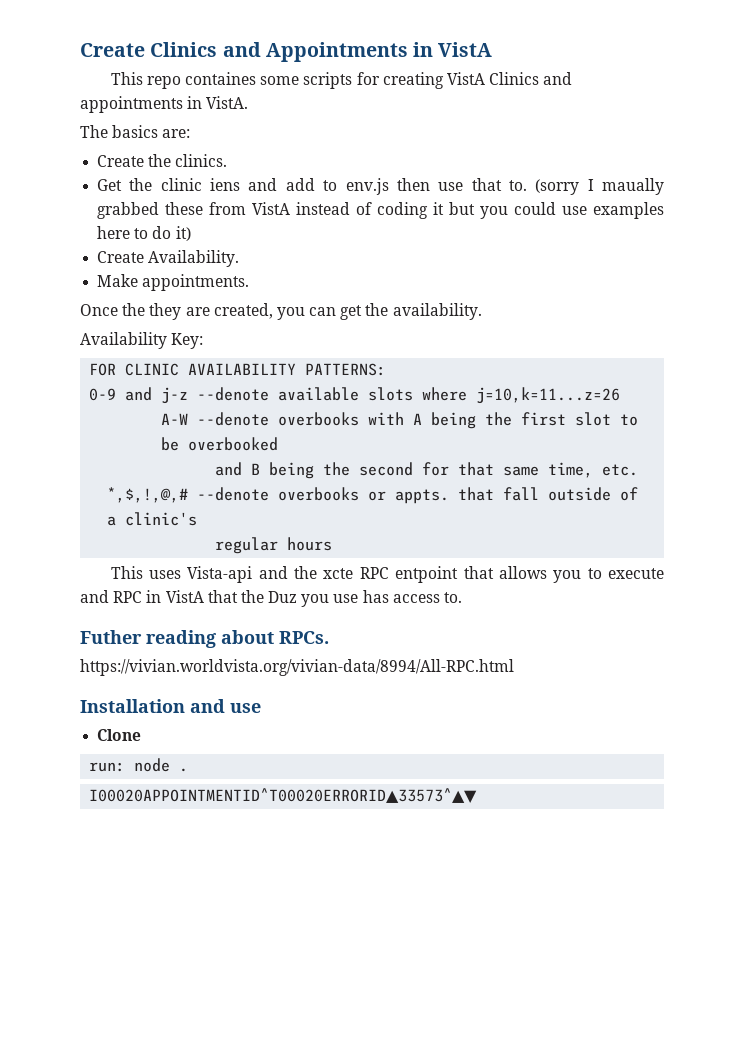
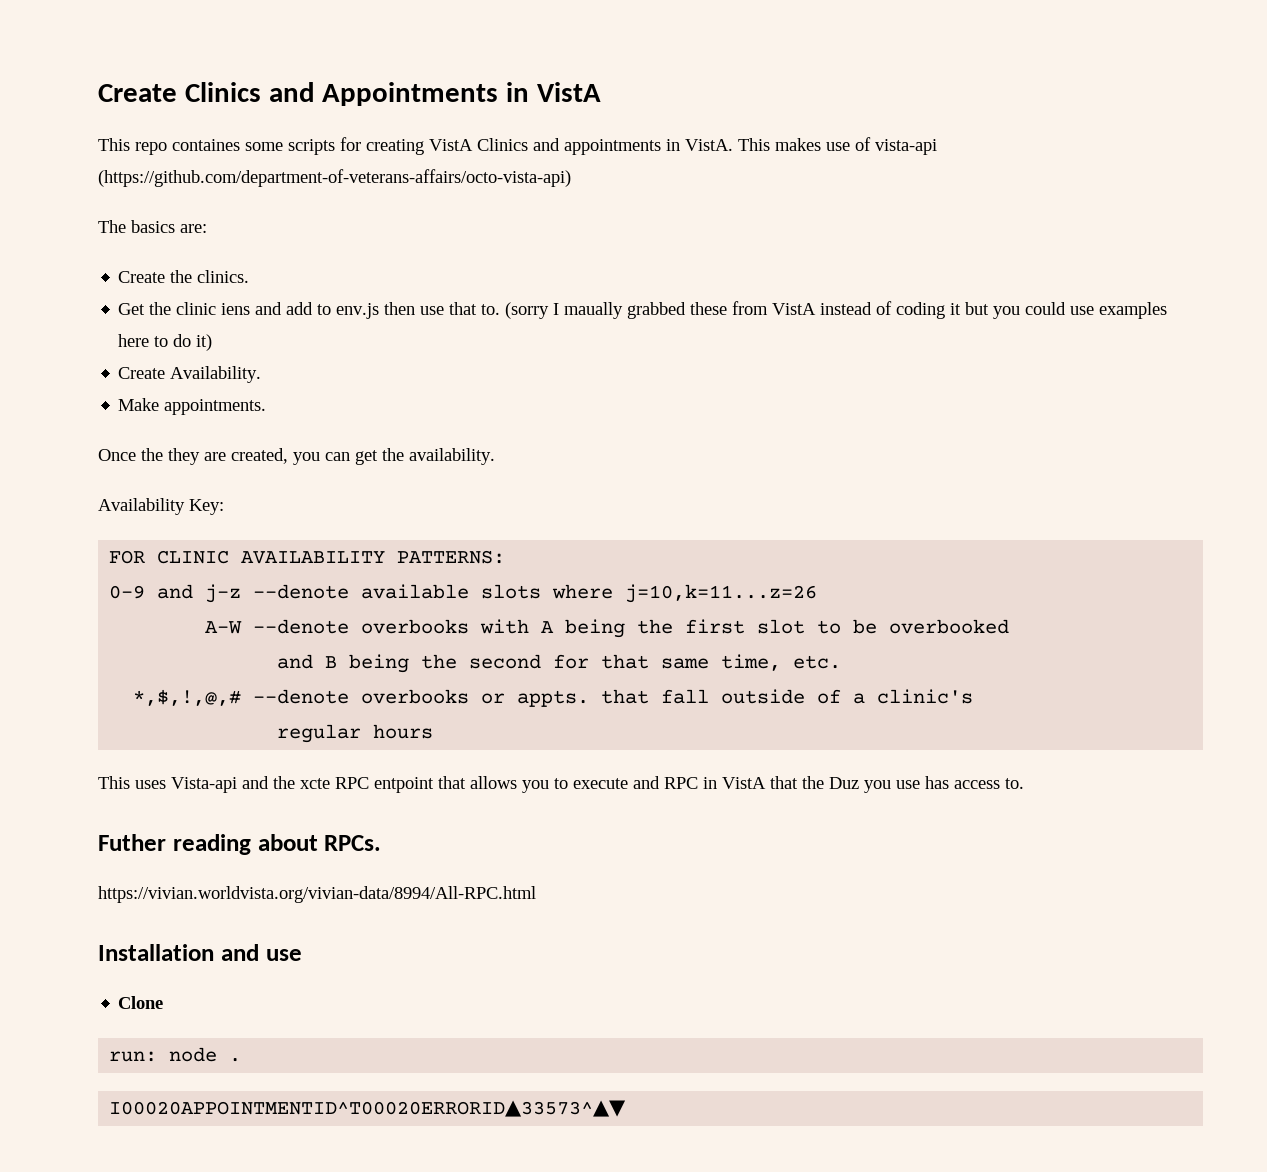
+ This makes use of vista-api (https://github.com/department-of-veterans-affairs/octo-vista-api)

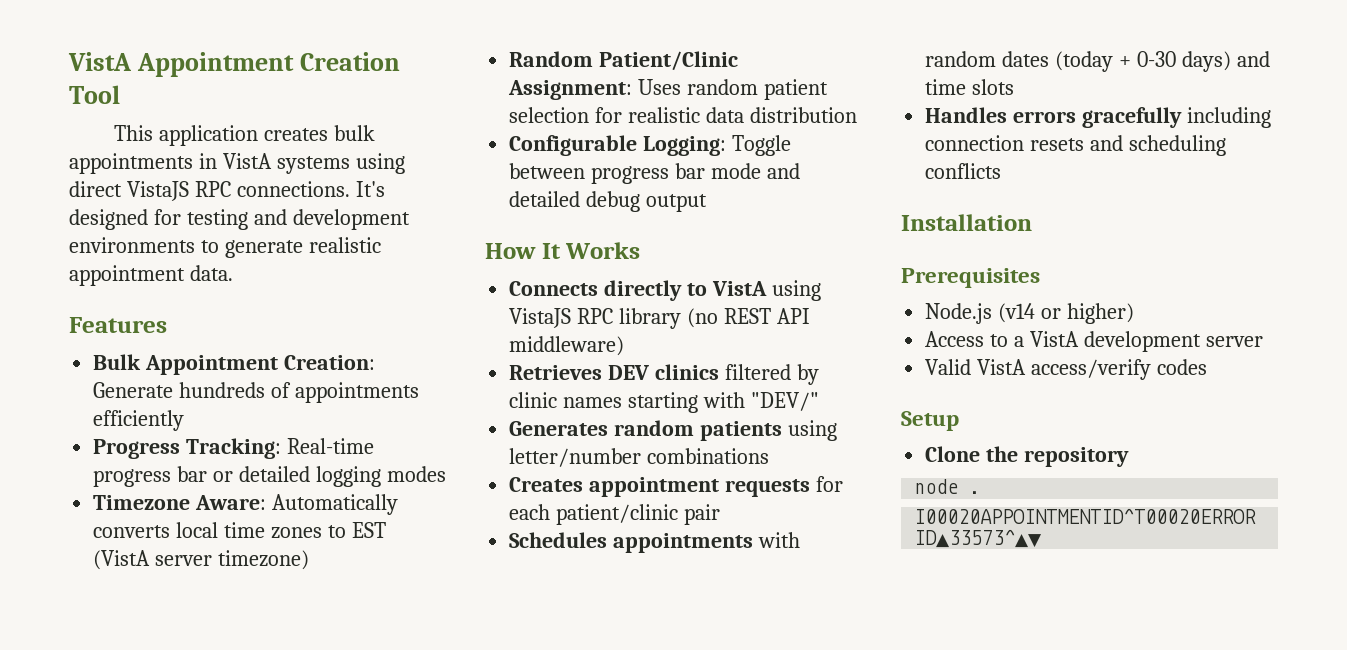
- Create Clinics and Appointments in VistA
- This repo containes some scripts for creating VistA Clinics and appointments in VistA. This makes use of vista-api (https://github.com/department-of-veterans-affairs/octo-vista-api)
- The basics are:
- Create the clinics.
- Get the clinic iens and add to env.js then use that to. (sorry I maually grabbed these from VistA instead of coding it but you could use examples here to do it)
- Create Availability.
- Make appointments.
- Once the they are created, you can get the availability.
- Availability Key:
- FOR CLINIC AVAILABILITY PATTERNS:
- 0-9 and j-z --denote available slots where j=10,k=11...z=26
- A-W --denote overbooks with A being the first slot to be overbooked
- and B being the second for that same time, etc.
- *,$,!,@,# --denote overbooks or appts. that fall outside of a clinic's
- regular hours
- This uses Vista-api and the xcte RPC entpoint that allows you to execute and RPC in VistA that the Duz you use has access to.
- Futher reading about RPCs.
- https://vivian.worldvista.org/vivian-data/8994/All-RPC.html
- Installation and use
+ VistA Appointment Creation Tool
+ This application creates bulk appointments in VistA systems using direct VistaJS RPC connections. It's designed for testing and development environments to generate realistic appointment data.
+ Features
+ Bulk Appointment Creation: Generate hundreds of appointments efficiently
+ Progress Tracking: Real-time progress bar or detailed logging modes
+ Timezone Aware: Automatically converts local time zones to EST (VistA server timezone)
+ Random Patient/Clinic Assignment: Uses random patient selection for realistic data distribution
+ Configurable Logging: Toggle between progress bar mode and detailed debug output
+ How It Works
+ Connects directly to VistA using VistaJS RPC library (no REST API middleware)
+ Retrieves DEV clinics filtered by clinic names starting with "DEV/"
+ Generates random patients using letter/number combinations
+ Creates appointment requests for each patient/clinic pair
+ Schedules appointments with random dates (today + 0-30 days) and time slots
+ Handles errors gracefully including connection resets and scheduling conflicts
+ Installation
+ Prerequisites
+ Node.js (v14 or higher)
+ Access to a VistA development server
+ Valid VistA access/verify codes
+ Setup
- Clone
- run: node .
+ Clone the repository
+ node .

